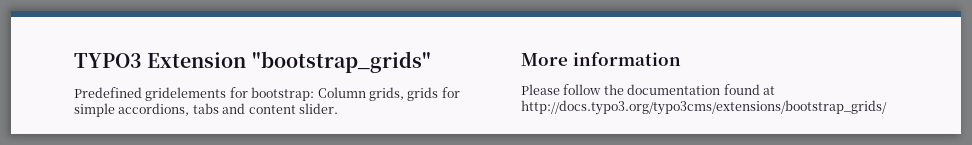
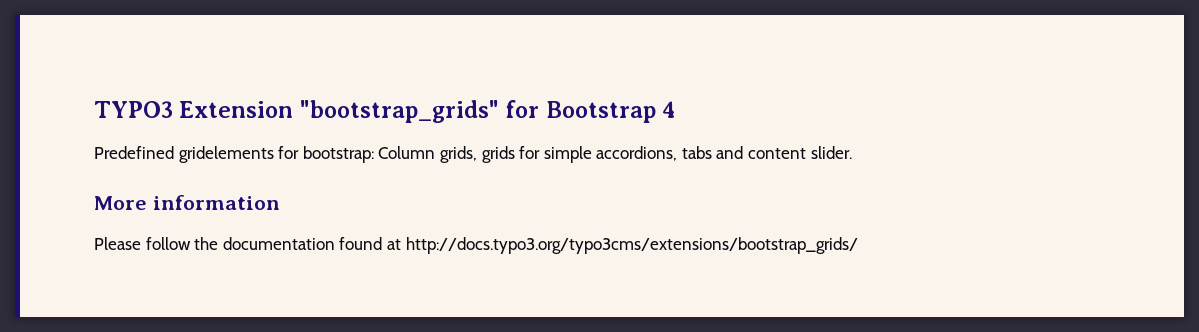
- TYPO3 Extension "bootstrap_grids"
+ TYPO3 Extension "bootstrap_grids" for Bootstrap 4

